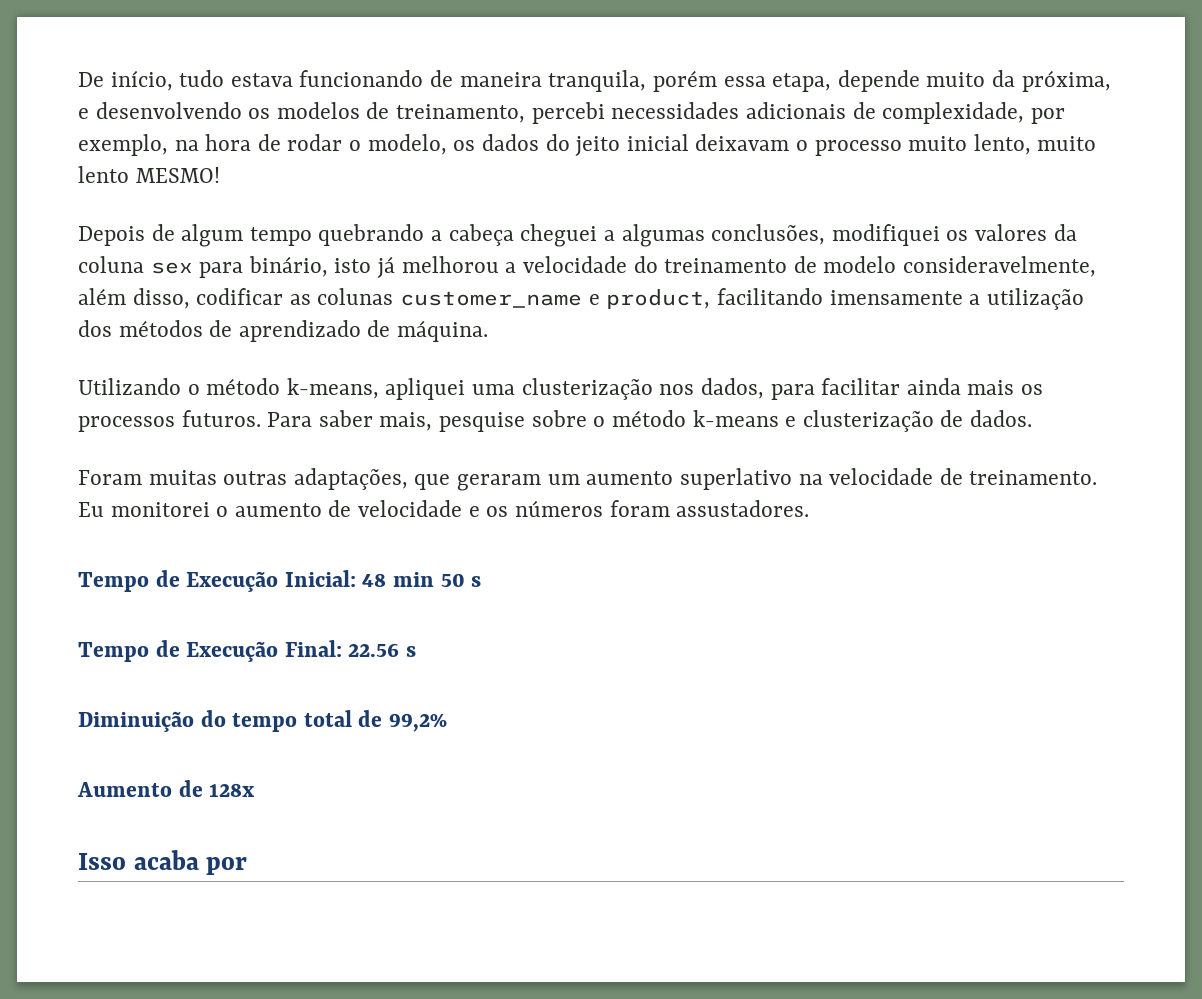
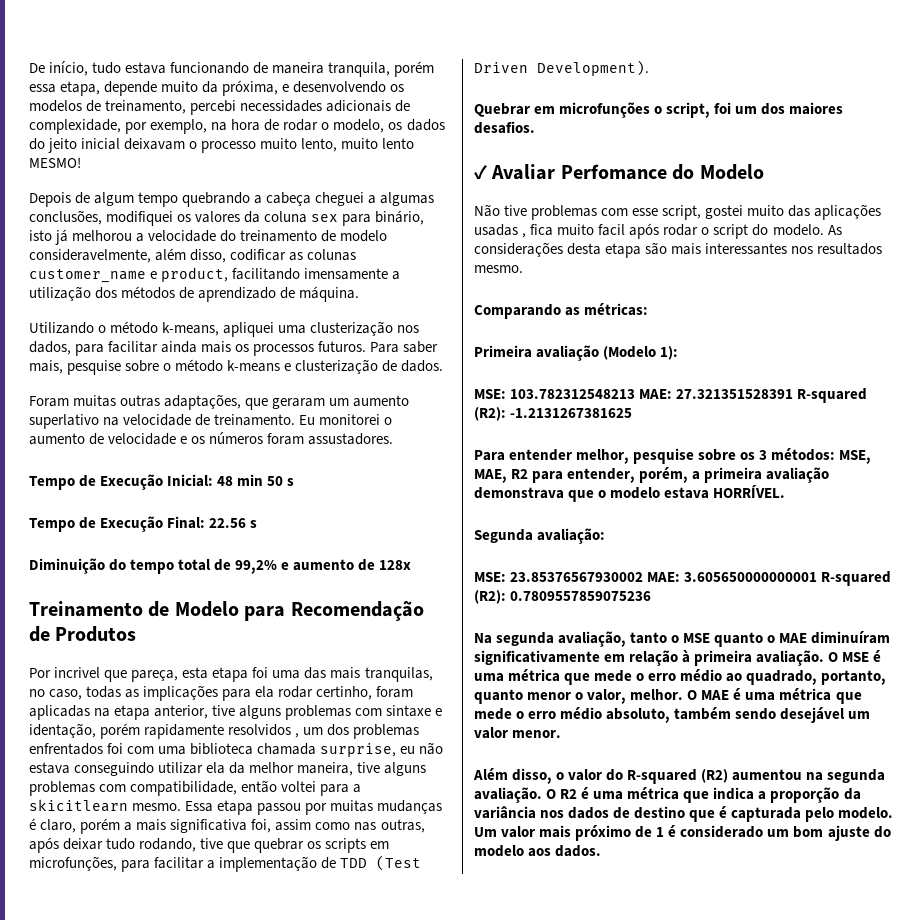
- Diminuição do tempo total de 99,2%
- Aumento de 128x
+ Diminuição do tempo total de 99,2% e aumento de 128x
- Isso acaba por
+ Treinamento de Modelo para Recomendação de Produtos
+ Por incrivel que pareça, esta etapa foi uma das mais tranquilas, no caso, todas as implicações para ela rodar certinho, foram aplicadas na etapa anterior, tive alguns problemas com sintaxe e identação, porém rapidamente resolvidos , um dos problemas enfrentados foi com uma biblioteca chamada surprise, eu não estava conseguindo utilizar ela da melhor maneira, tive alguns problemas com compatibilidade, então voltei para a skicitlearn mesmo. Essa etapa passou por muitas mudanças é claro, porém a mais significativa foi, assim como nas outras, após deixar tudo rodando, tive que quebrar os scripts em microfunções, para facilitar a implementação de TDD (Test Driven Development).
+ Quebrar em microfunções o script, foi um dos maiores desafios.
+ ✓ Avaliar Perfomance do Modelo
+ Não tive problemas com esse script, gostei muito das aplicações usadas , fica muito facil após rodar o script do modelo. As considerações desta etapa são mais interessantes nos resultados mesmo.
+ Comparando as métricas:
+ Primeira avaliação (Modelo 1):
+ MSE: 103.782312548213 MAE: 27.321351528391 R-squared (R2): -1.2131267381625
+ Para entender melhor, pesquise sobre os 3 métodos: MSE, MAE, R2 para entender, porém, a primeira avaliação demonstrava que o modelo estava HORRÍVEL.
+ Segunda avaliação:
+ MSE: 23.85376567930002 MAE: 3.605650000000001 R-squared (R2): 0.7809557859075236
+ Na segunda avaliação, tanto o MSE quanto o MAE diminuíram significativamente em relação à primeira avaliação. O MSE é uma métrica que mede o erro médio ao quadrado, portanto, quanto menor o valor, melhor. O MAE é uma métrica que mede o erro médio absoluto, também sendo desejável um valor menor.
+ Além disso, o valor do R-squared (R2) aumentou na segunda avaliação. O R2 é uma métrica que indica a proporção da variância nos dados de destino que é capturada pelo modelo. Um valor mais próximo de 1 é considerado um bom ajuste do modelo aos dados.

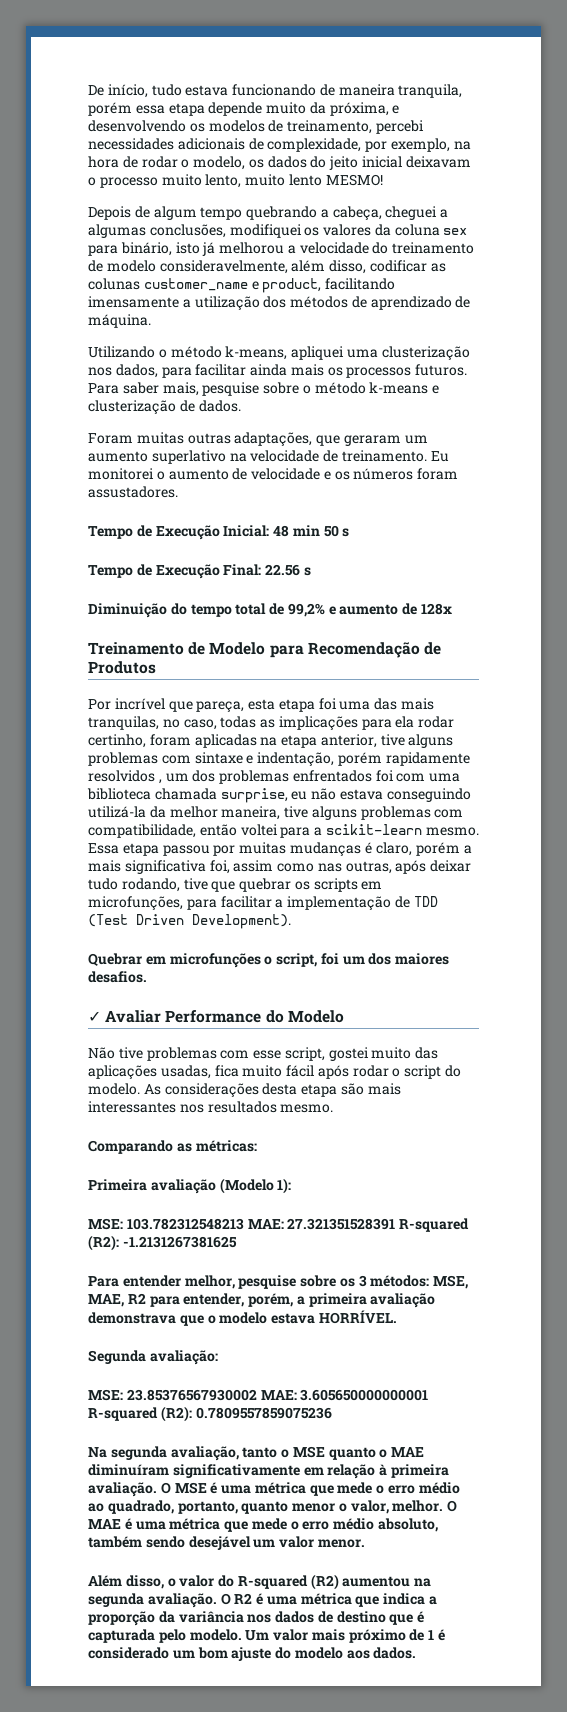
- De início, tudo estava funcionando de maneira tranquila, porém essa etapa, depende muito da próxima, e desenvolvendo os modelos de treinamento, percebi necessidades adicionais de complexidade, por exemplo, na hora de rodar o modelo, os dados do jeito inicial deixavam o processo muito lento, muito lento MESMO!
+ De início, tudo estava funcionando de maneira tranquila, porém essa etapa depende muito da próxima, e desenvolvendo os modelos de treinamento, percebi necessidades adicionais de complexidade, por exemplo, na hora de rodar o modelo, os dados do jeito inicial deixavam o processo muito lento, muito lento MESMO!
- Depois de algum tempo quebrando a cabeça cheguei a algumas conclusões, modifiquei os valores da coluna sex para binário, isto já melhorou a velocidade do treinamento de modelo consideravelmente, além disso, codificar as colunas customer_name e product, facilitando imensamente a utilização dos métodos de aprendizado de máquina.
+ Depois de algum tempo quebrando a cabeça, cheguei a algumas conclusões, modifiquei os valores da coluna sex para binário, isto já melhorou a velocidade do treinamento de modelo consideravelmente, além disso, codificar as colunas customer_name e product, facilitando imensamente a utilização dos métodos de aprendizado de máquina.
- Por incrivel que pareça, esta etapa foi uma das mais tranquilas, no caso, todas as implicações para ela rodar certinho, foram aplicadas na etapa anterior, tive alguns problemas com sintaxe e identação, porém rapidamente resolvidos , um dos problemas enfrentados foi com uma biblioteca chamada surprise, eu não estava conseguindo utilizar ela da melhor maneira, tive alguns problemas com compatibilidade, então voltei para a skicitlearn mesmo.
+ Por incrível que pareça, esta etapa foi uma das mais tranquilas, no caso, todas as implicações para ela rodar certinho, foram aplicadas na etapa anterior, tive alguns problemas com sintaxe e indentação, porém rapidamente resolvidos , um dos problemas enfrentados foi com uma biblioteca chamada surprise, eu não estava conseguindo utilizá-la da melhor maneira, tive alguns problemas com compatibilidade, então voltei para a scikit-learn mesmo.
- ✓ Avaliar Perfomance do Modelo
+ ✓ Avaliar Performance do Modelo
- Não tive problemas com esse script, gostei muito das aplicações usadas , fica muito facil após rodar o script do modelo.
+ Não tive problemas com esse script, gostei muito das aplicações usadas, fica muito fácil após rodar o script do modelo.

